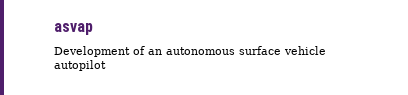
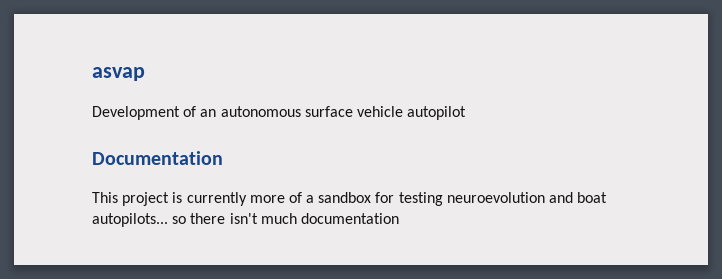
+ Documentation
+ This project is currently more of a sandbox for testing neuroevolution and boat autopilots... so there isn't much documentation

